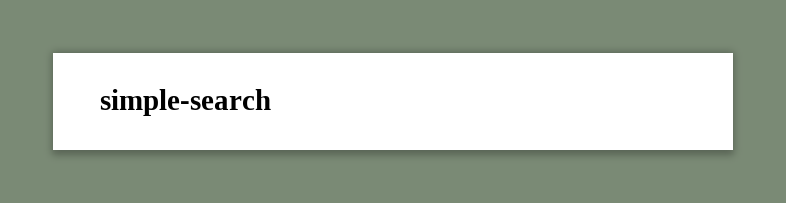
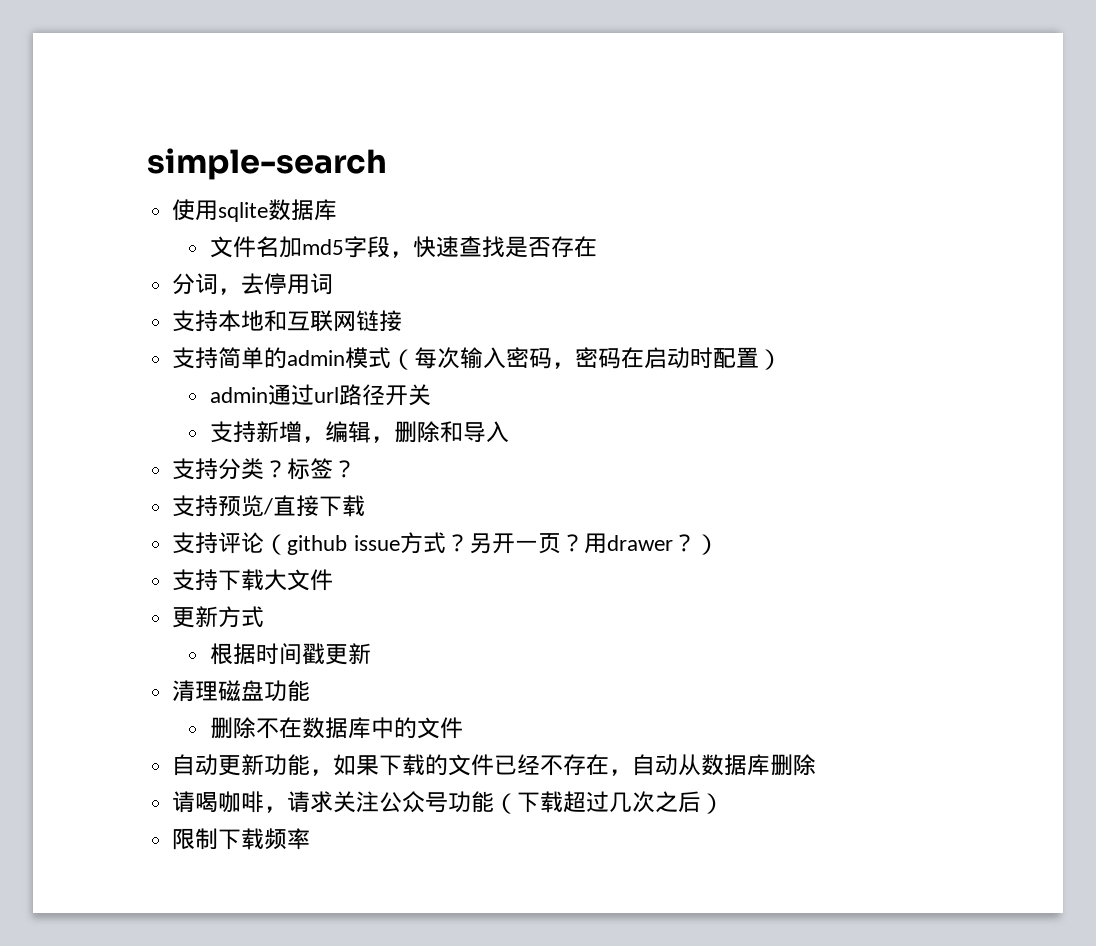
+ 使用sqlite数据库
+ 文件名加md5字段，快速查找是否存在
+ 分词，去停用词
+ 支持本地和互联网链接
+ 支持简单的admin模式（每次输入密码，密码在启动时配置）
+ admin通过url路径开关
+ 支持新增，编辑，删除和导入
+ 支持分类？标签？
+ 支持预览/直接下载
+ 支持评论（github issue方式？另开一页？用drawer？）
+ 支持下载大文件
+ 更新方式
+ 根据时间戳更新
+ 清理磁盘功能
+ 删除不在数据库中的文件
+ 自动更新功能，如果下载的文件已经不存在，自动从数据库删除
+ 请喝咖啡，请求关注公众号功能（下载超过几次之后）
+ 限制下载频率

